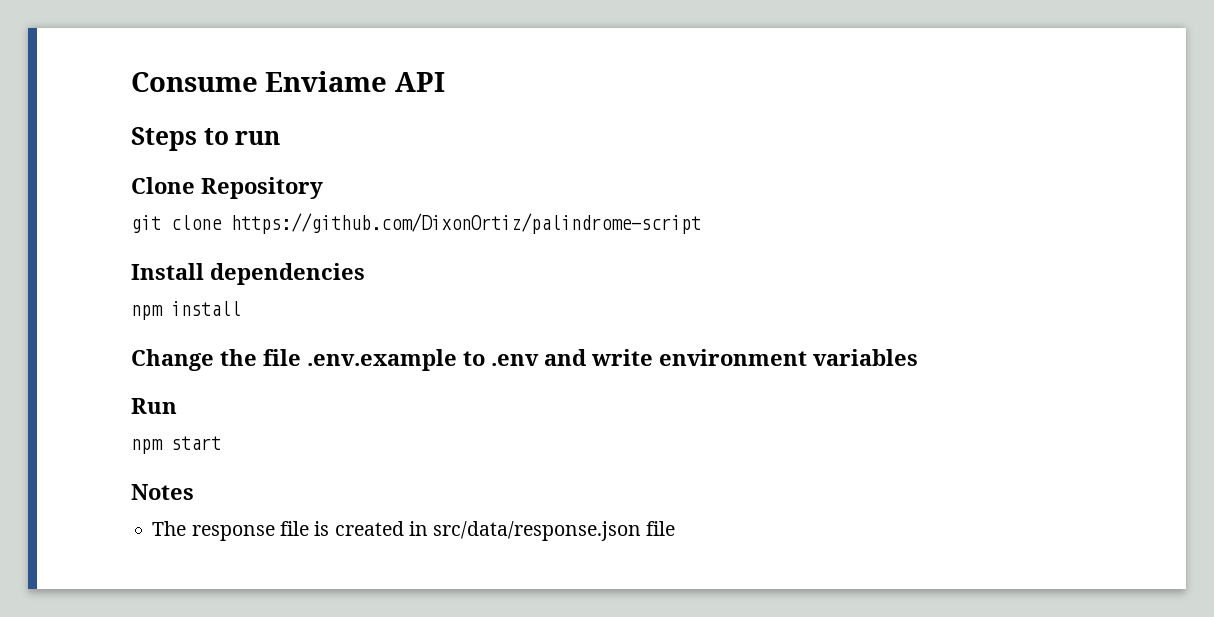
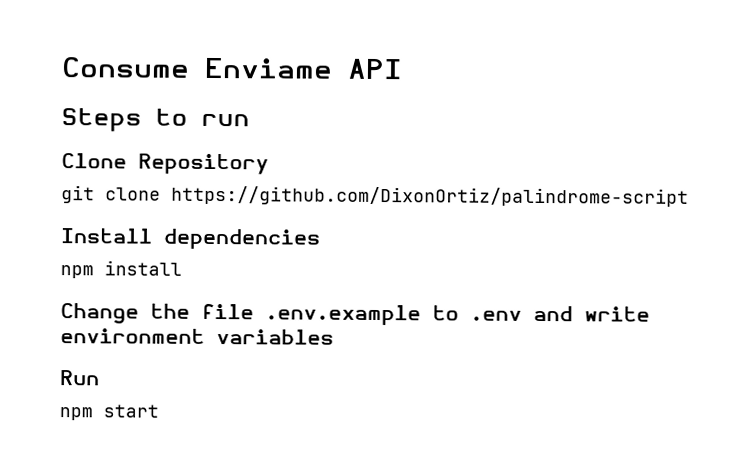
- Notes
- The response file is created in src/data/response.json file

